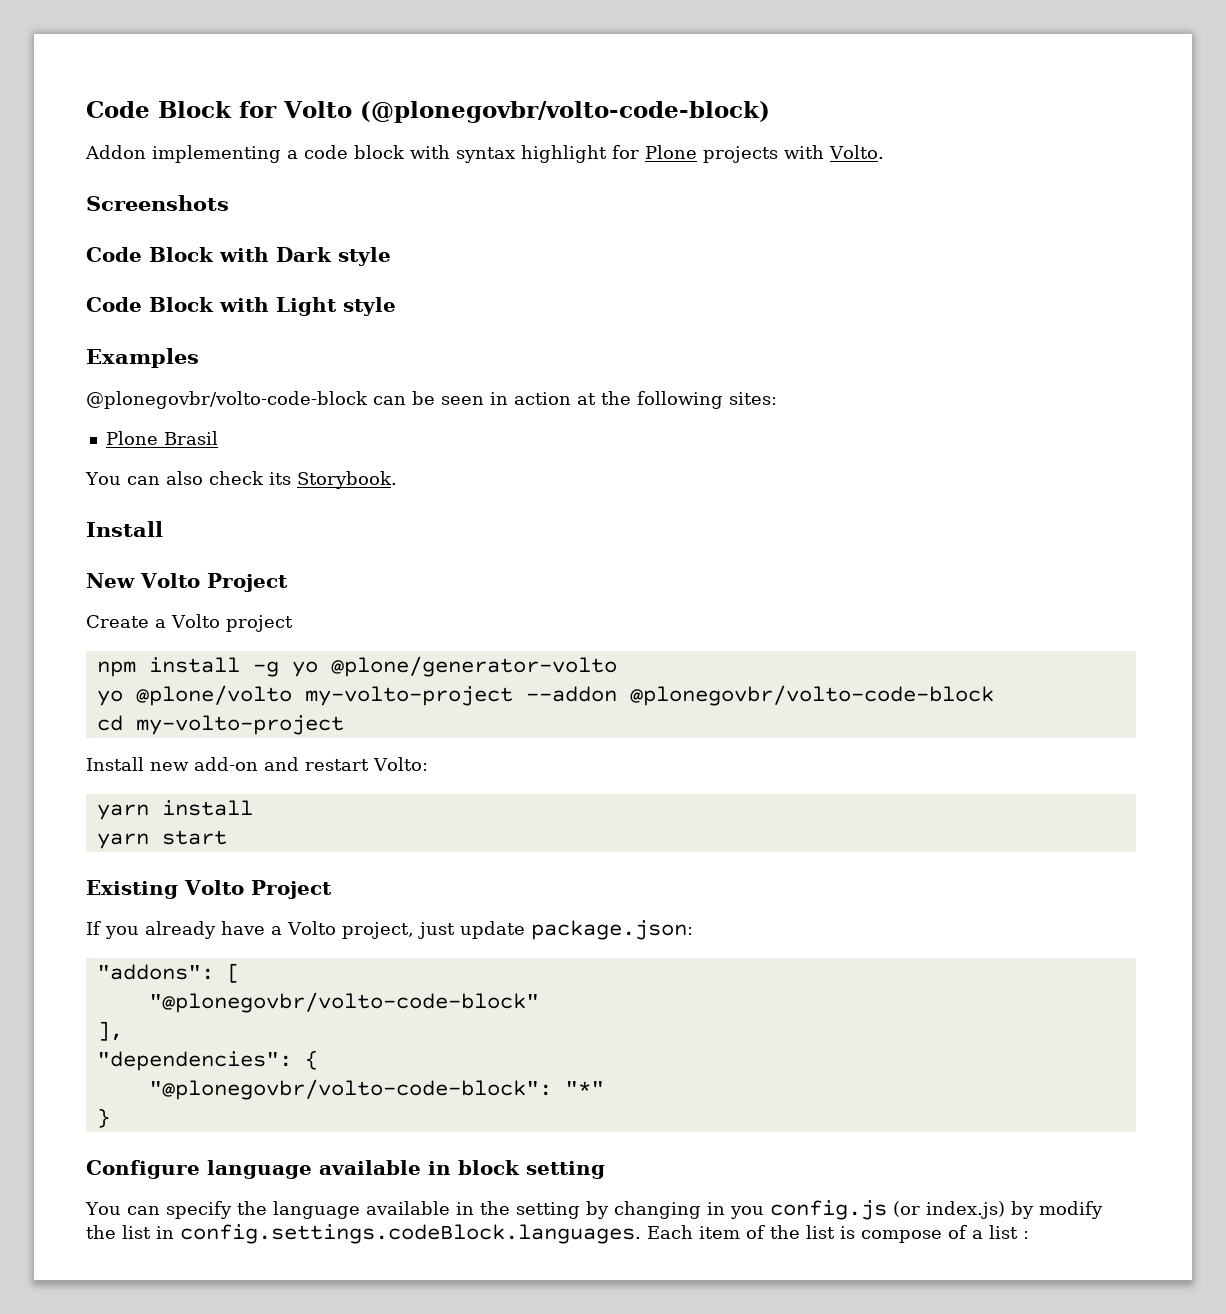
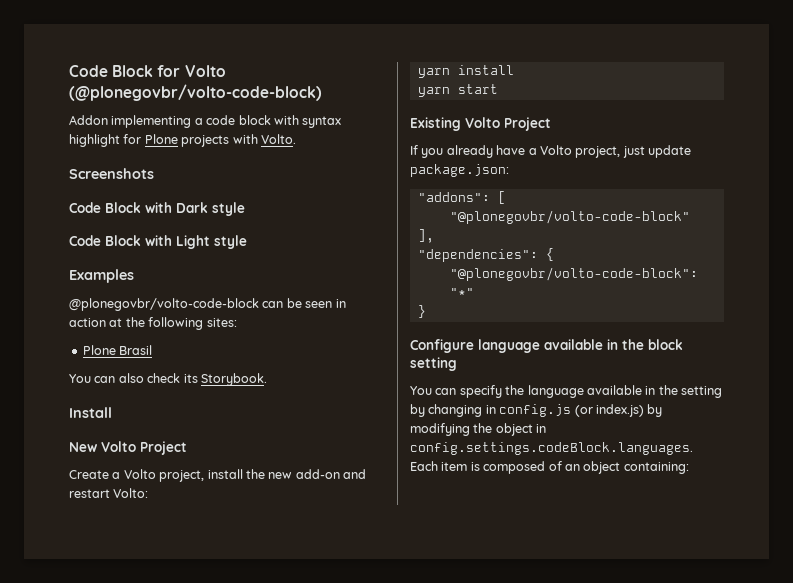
- Create a Volto project
- npm install -g yo @plone/generator-volto
- yo @plone/volto my-volto-project --addon @plonegovbr/volto-code-block
- cd my-volto-project
- Install new add-on and restart Volto:
+ Create a Volto project, install the new add-on and restart Volto:
- Configure language available in block setting
+ Configure language available in the block setting
- You can specify the language available in the setting by changing in you config.js (or index.js) by modify the list in config.settings.codeBlock.languages. Each item of the list is compose of a list :
+ You can specify the language available in the setting by changing in config.js (or index.js) by modifying the object in config.settings.codeBlock.languages. Each item is composed of an object containing:

